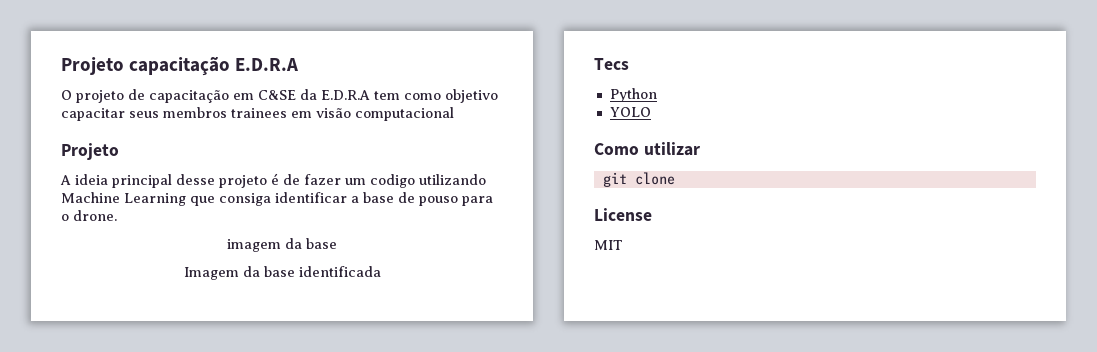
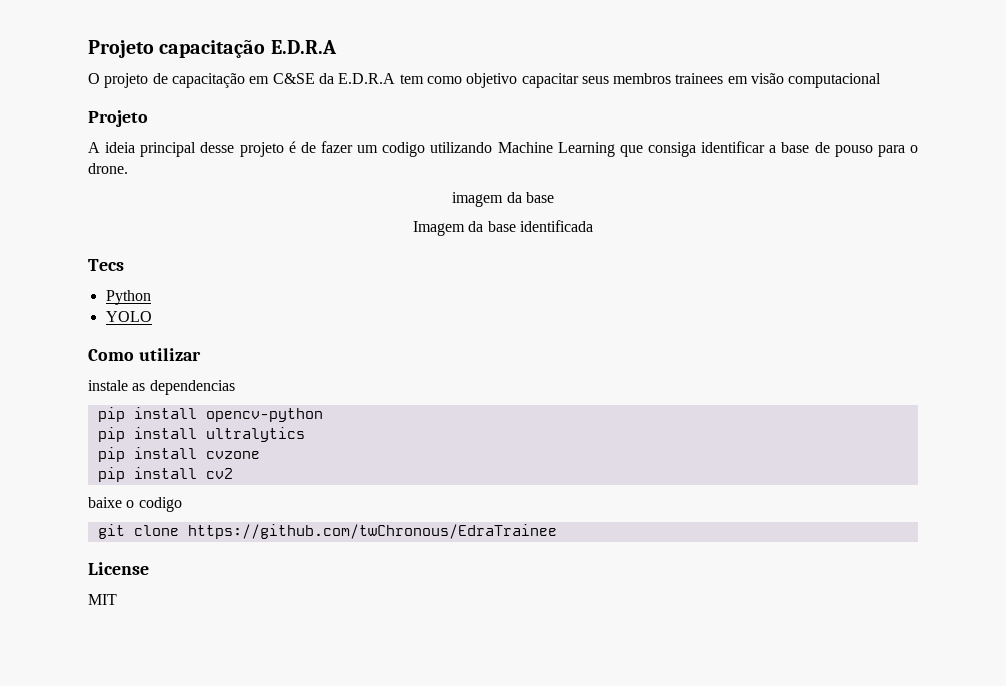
+ instale as dependencias
+ pip install opencv-python
+ pip install ultralytics
+ pip install cvzone
+ pip install cv2
+ baixe o codigo
- git clone
+ git clone https://github.com/twChronous/EdraTrainee

